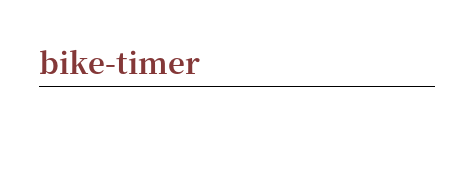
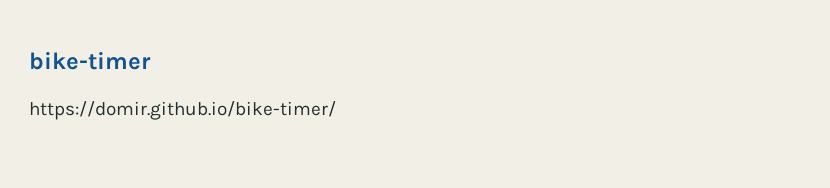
+ https://domir.github.io/bike-timer/

